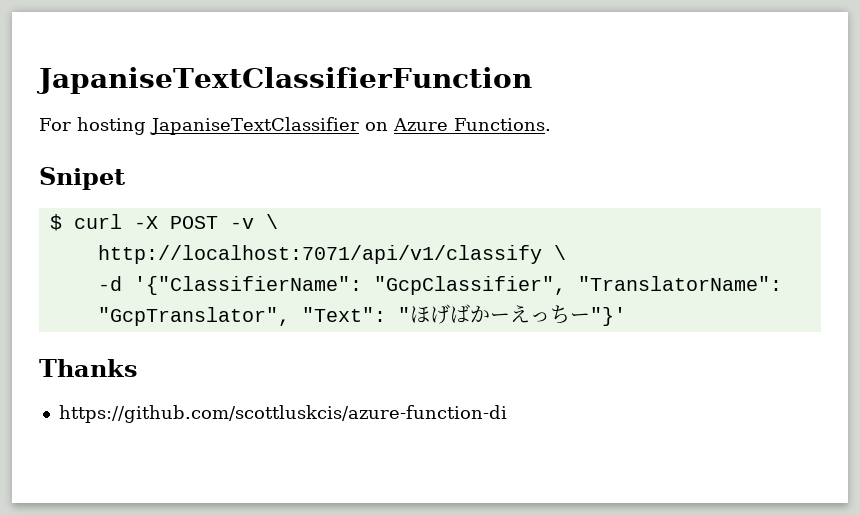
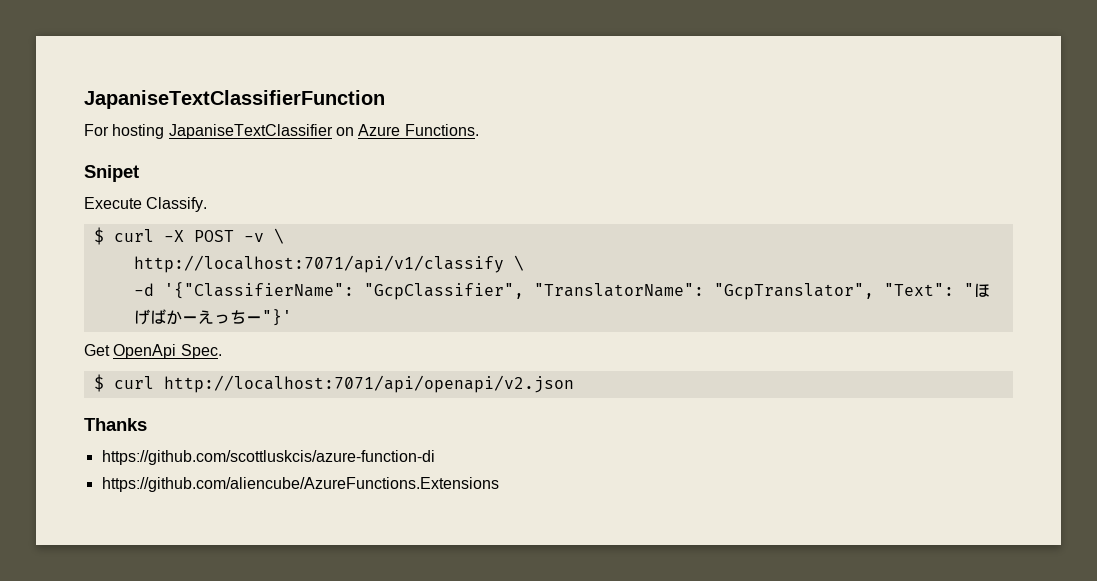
+ Execute Classify.
+ Get OpenApi Spec.
+ $ curl http://localhost:7071/api/openapi/v2.json
+ https://github.com/aliencube/AzureFunctions.Extensions

